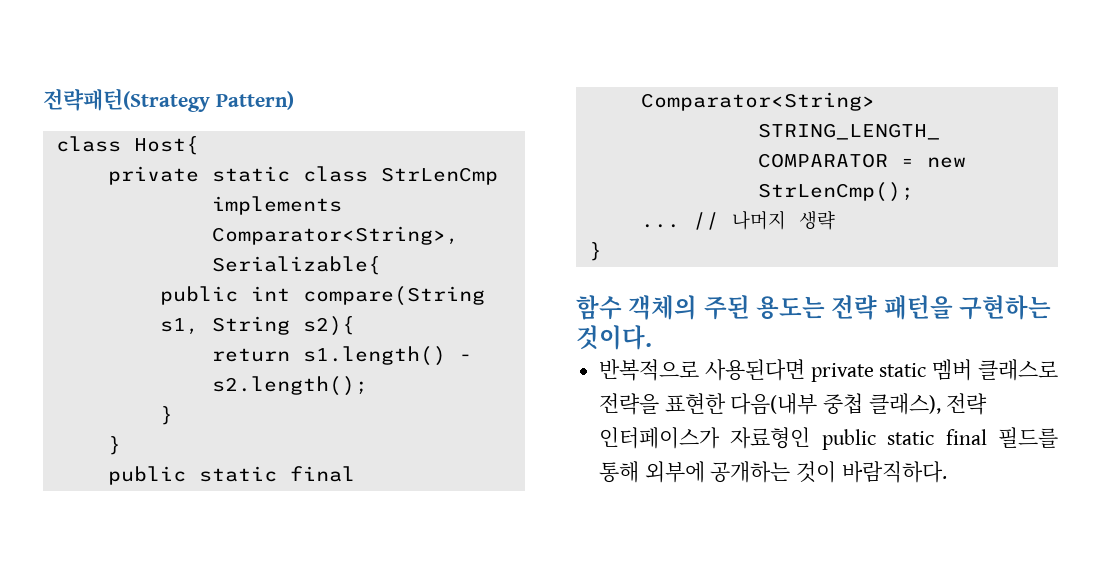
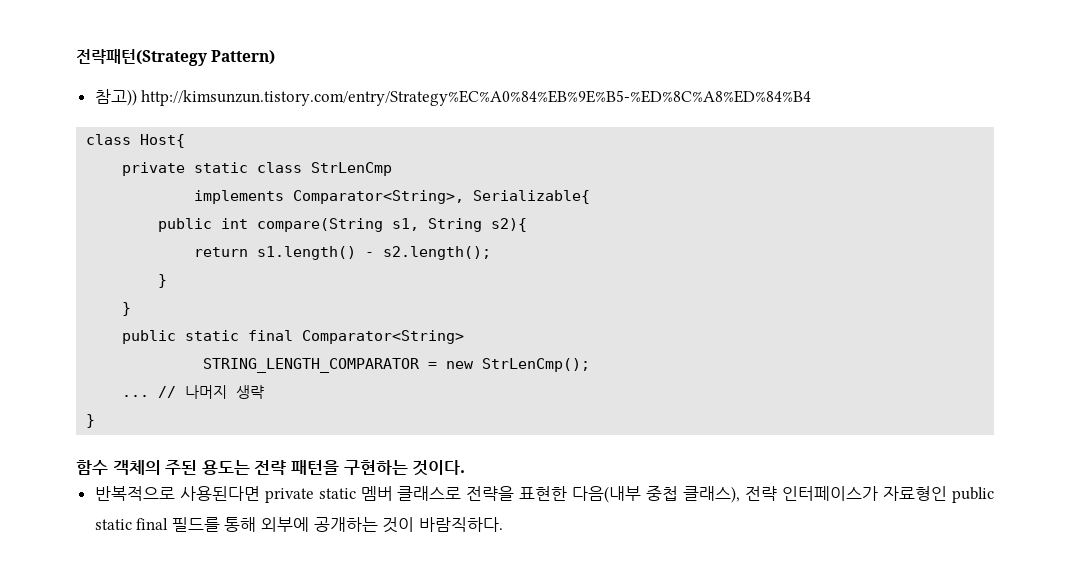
+ 참고)) http://kimsunzun.tistory.com/entry/Strategy%EC%A0%84%EB%9E%B5-%ED%8C%A8%ED%84%B4

